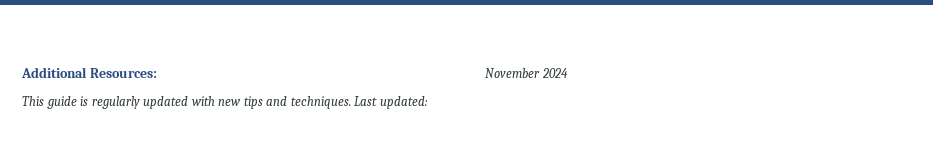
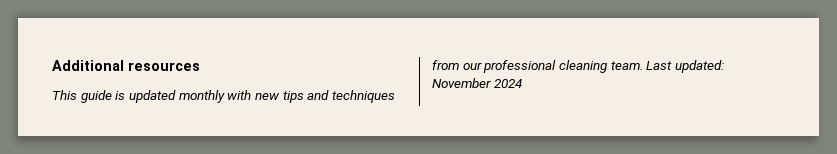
- Additional Resources:
+ Additional resources
- This guide is regularly updated with new tips and techniques.
+ This guide is updated monthly with new tips and techniques from our professional cleaning team.

